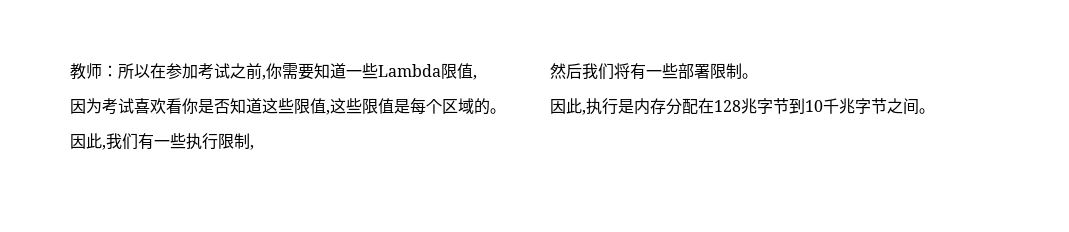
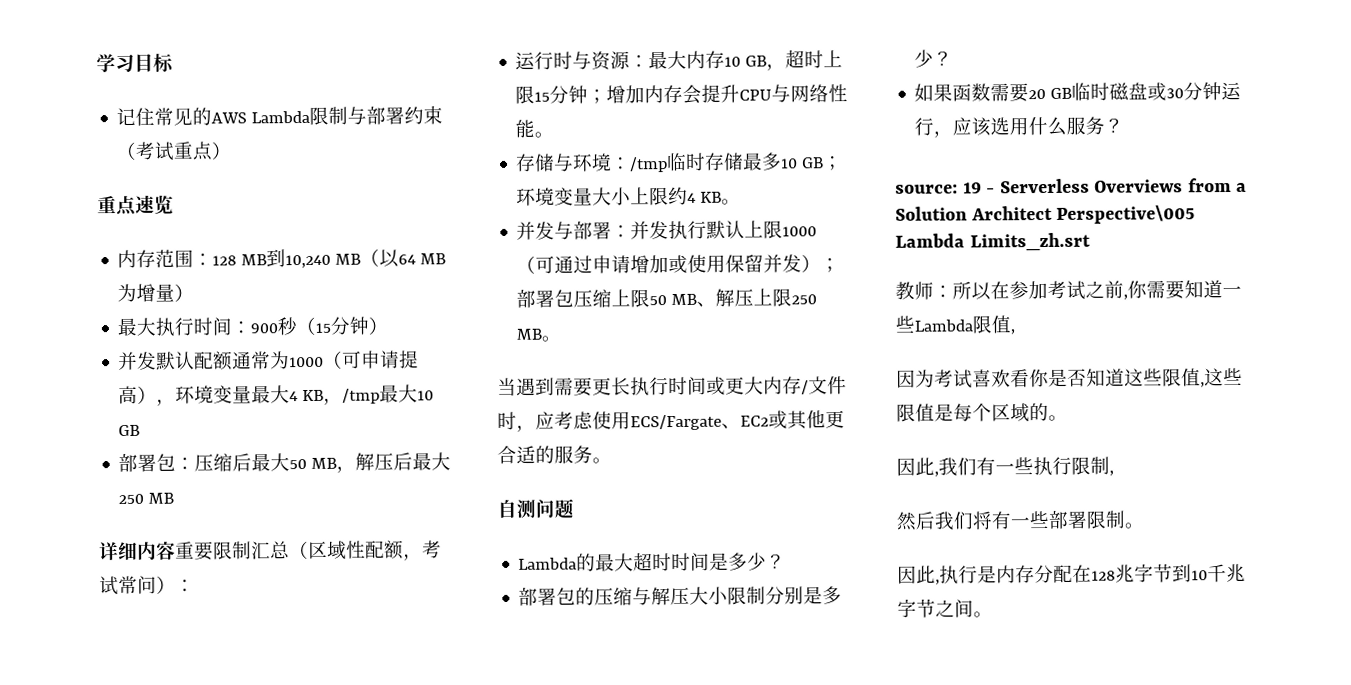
+ 学习目标
+ 记住常见的AWS Lambda限制与部署约束（考试重点）
+ 重点速览
+ 内存范围：128 MB到10,240 MB（以64 MB为增量）
+ 最大执行时间：900秒（15分钟）
+ 并发默认配额通常为1000（可申请提高），环境变量最大4 KB，/tmp最大10 GB
+ 部署包：压缩后最大50 MB，解压后最大250 MB
+ 详细内容重要限制汇总（区域性配额，考试常问）：
+ 运行时与资源：最大内存10 GB，超时上限15分钟；增加内存会提升CPU与网络性能。
+ 存储与环境：/tmp临时存储最多10 GB；环境变量大小上限约4 KB。
+ 并发与部署：并发执行默认上限1000（可通过申请增加或使用保留并发）；部署包压缩上限50 MB、解压上限250 MB。
+ 当遇到需要更长执行时间或更大内存/文件时，应考虑使用ECS/Fargate、EC2或其他更合适的服务。
+ 自测问题
+ Lambda的最大超时时间是多少？
+ 部署包的压缩与解压大小限制分别是多少？
+ 如果函数需要20 GB临时磁盘或30分钟运行，应该选用什么服务？
+ source: 19 - Serverless Overviews from a Solution Architect Perspective\005 Lambda Limits_zh.srt

